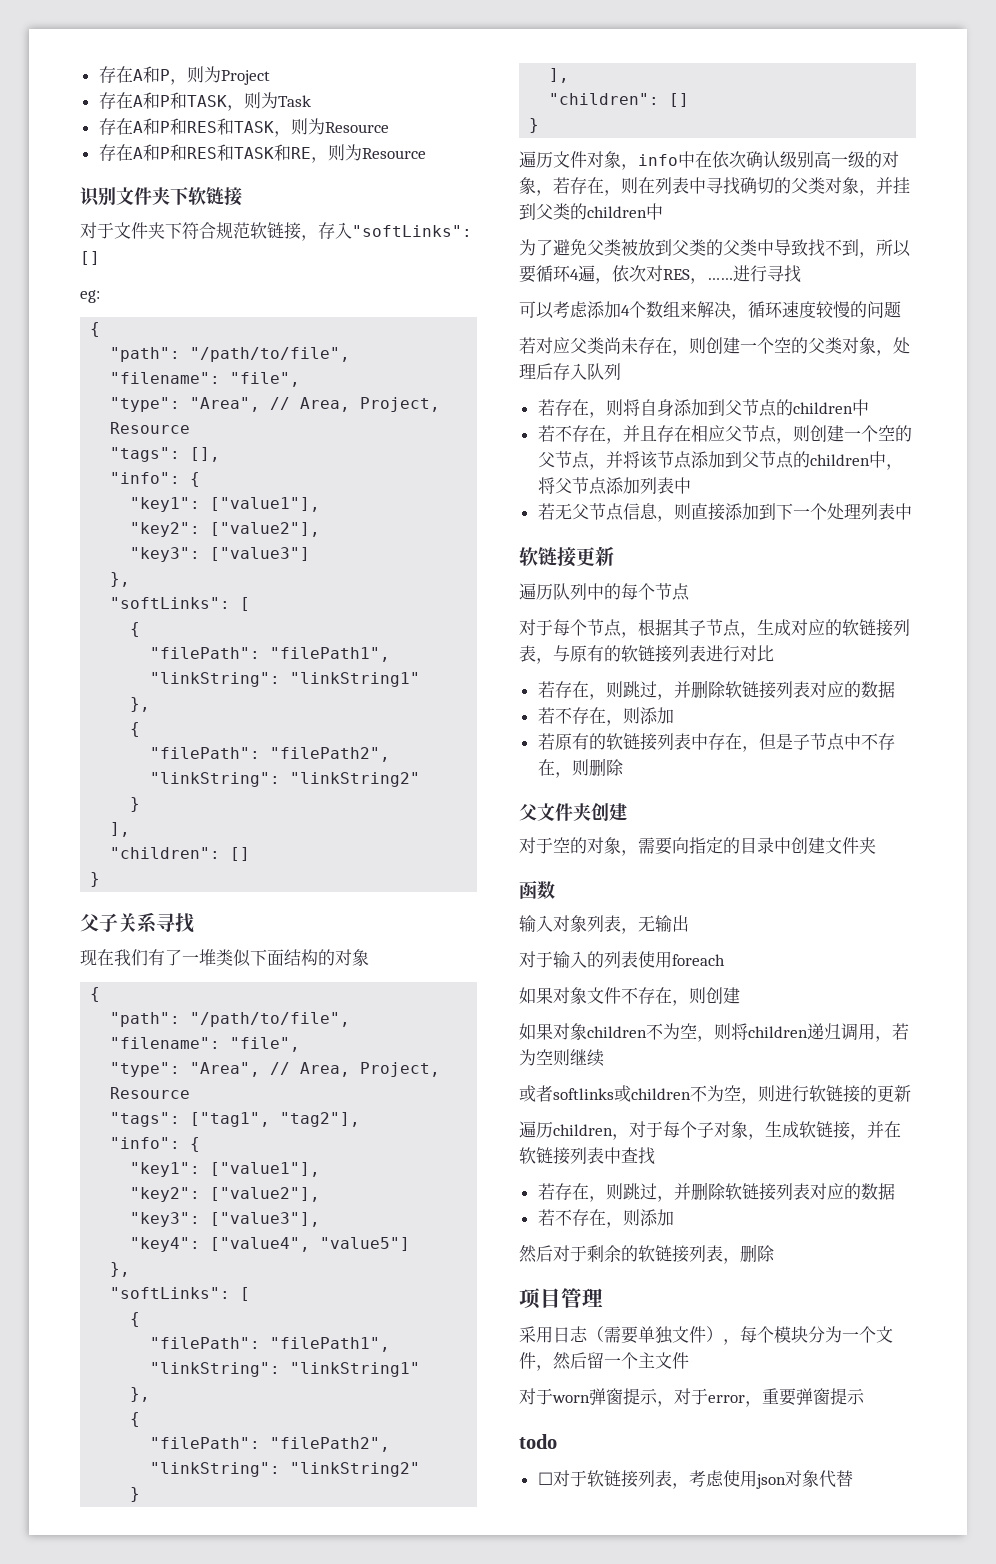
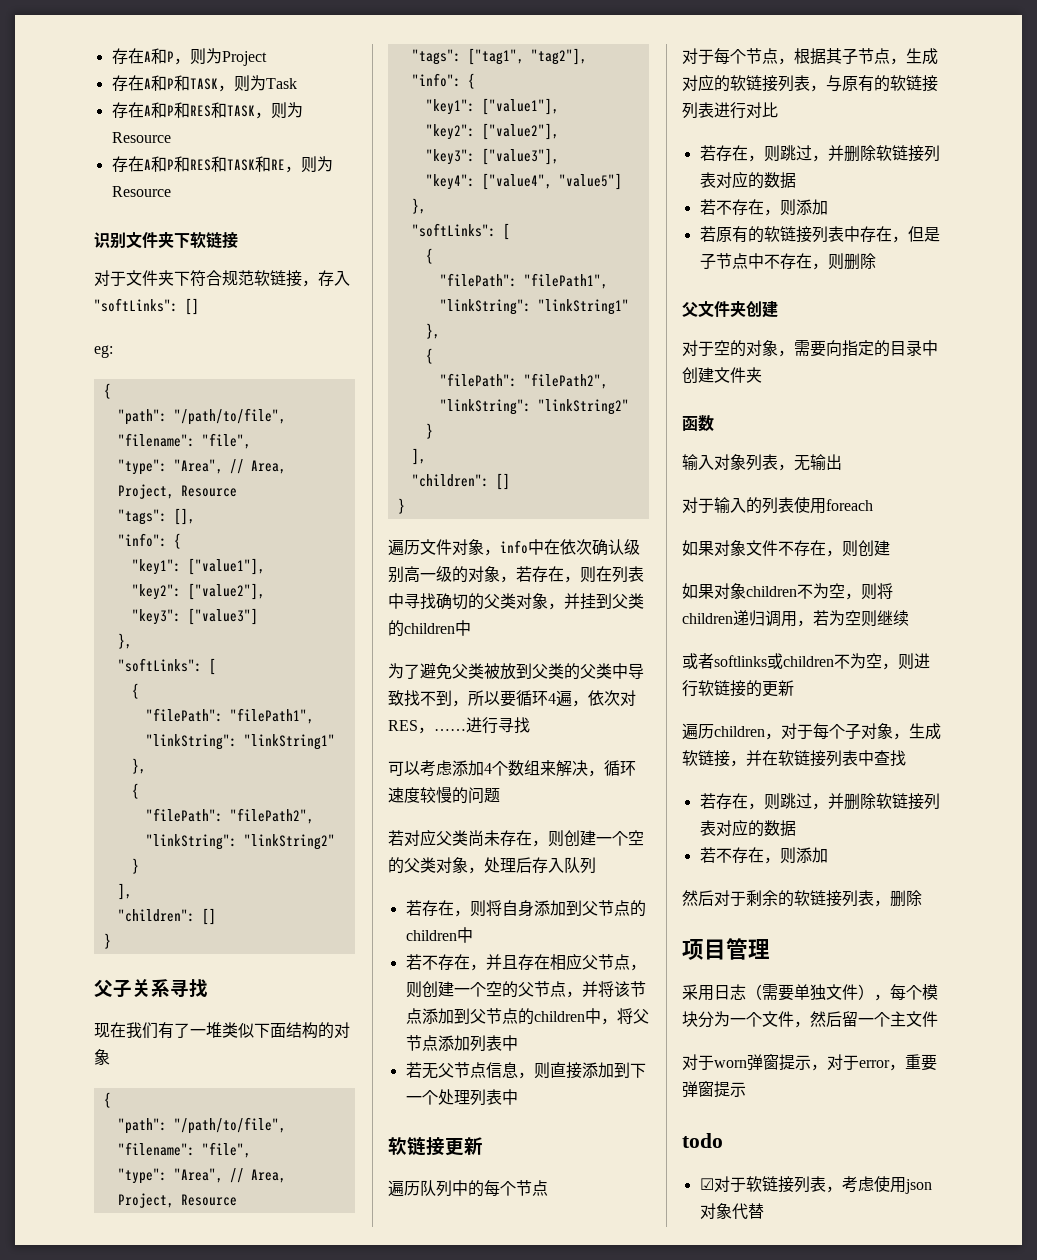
- ☐对于软链接列表，考虑使用json对象代替
+ ☑对于软链接列表，考虑使用json对象代替

